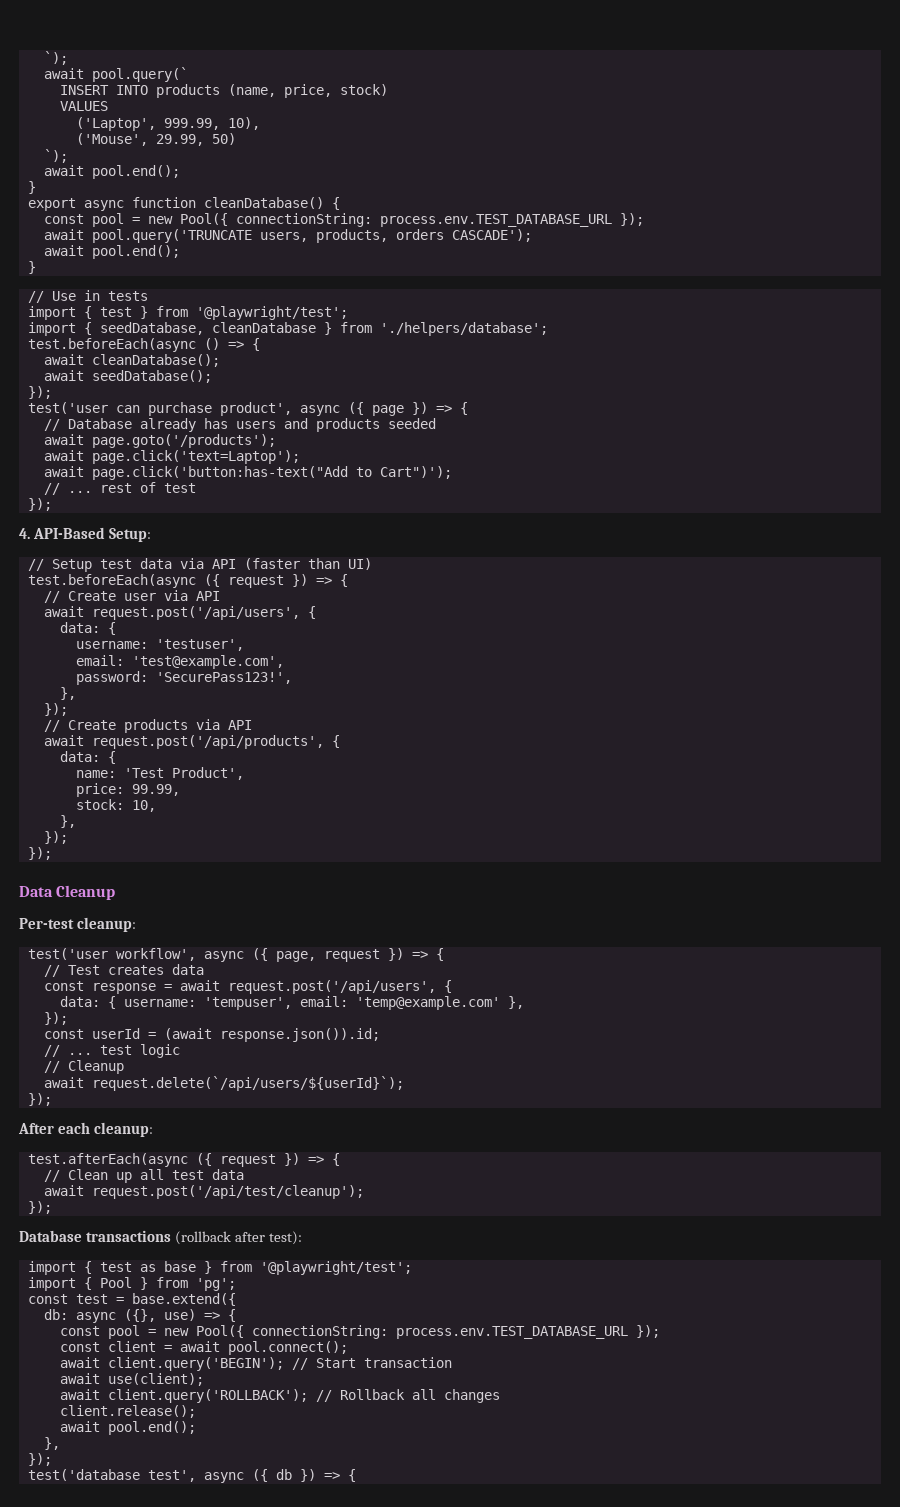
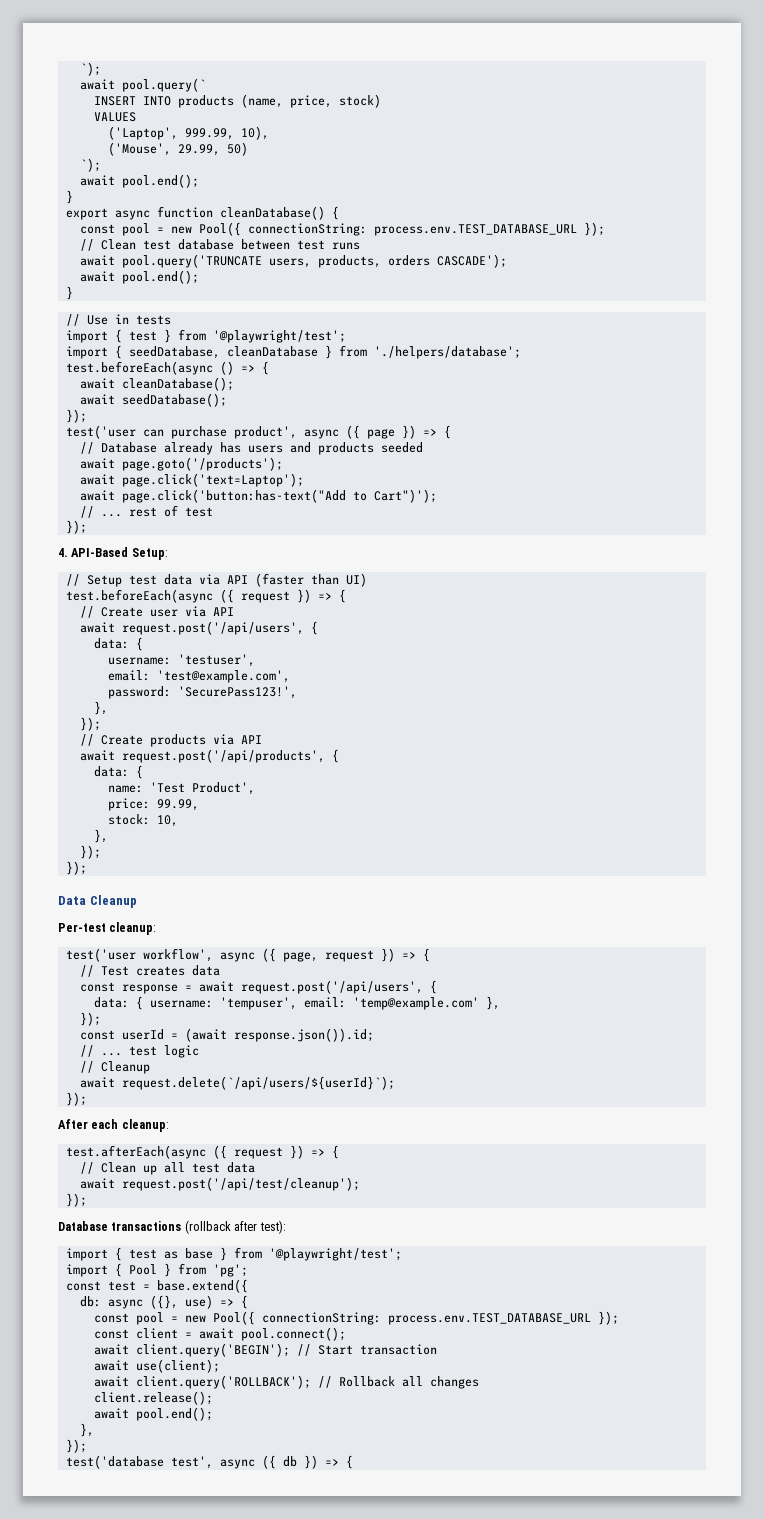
+ // Clean test database between test runs

